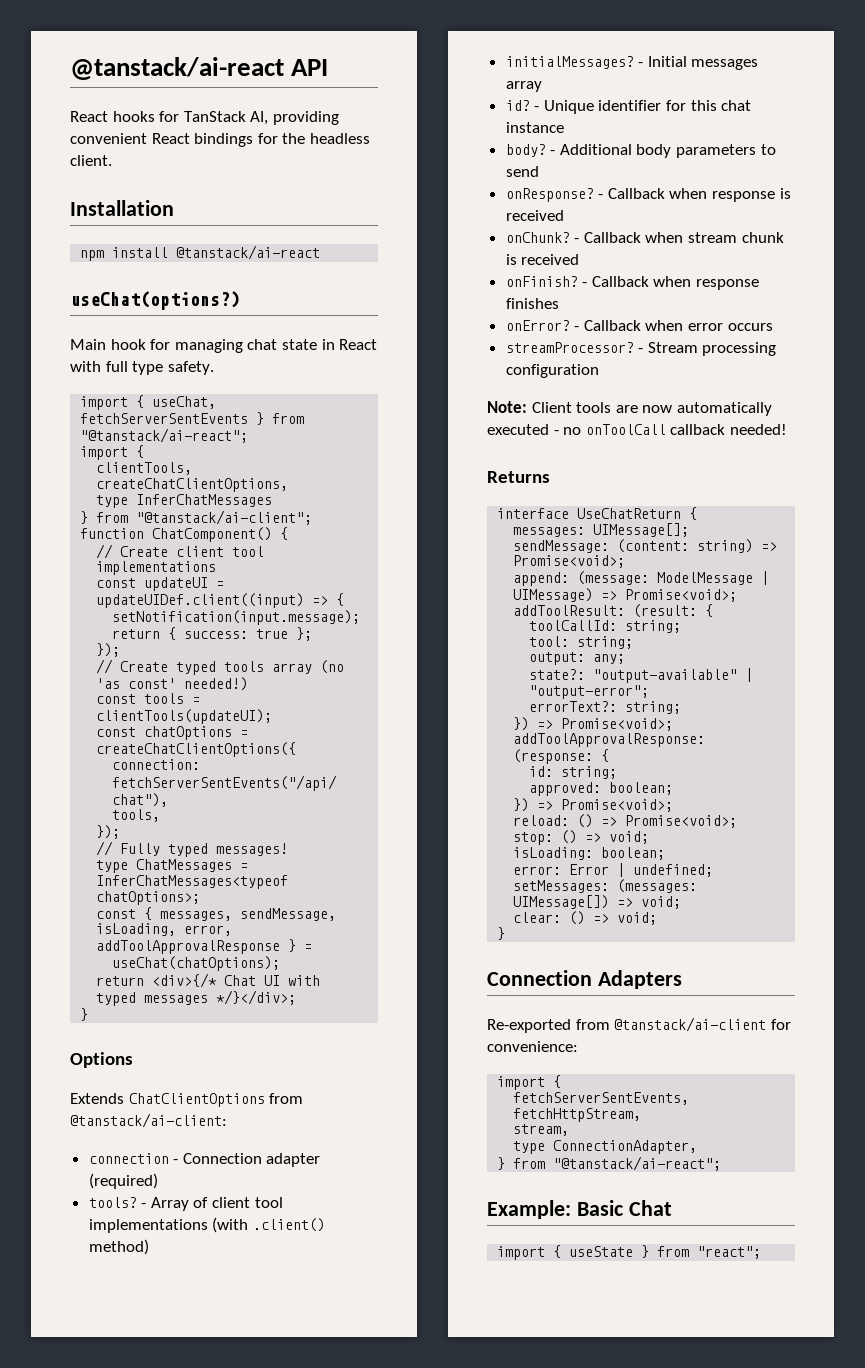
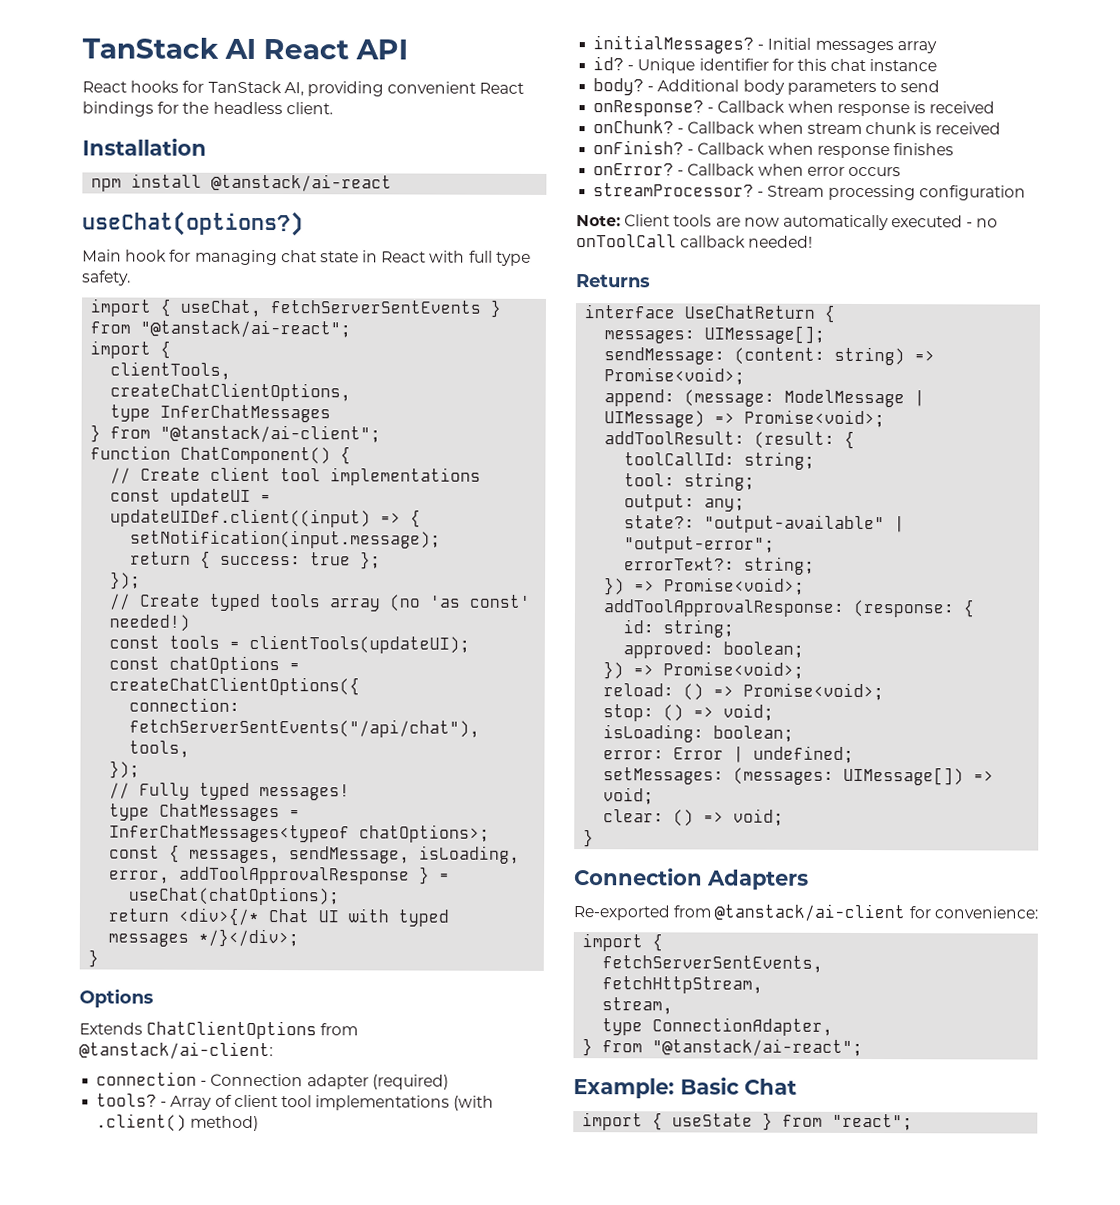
- @tanstack/ai-react API
+ TanStack AI React API

